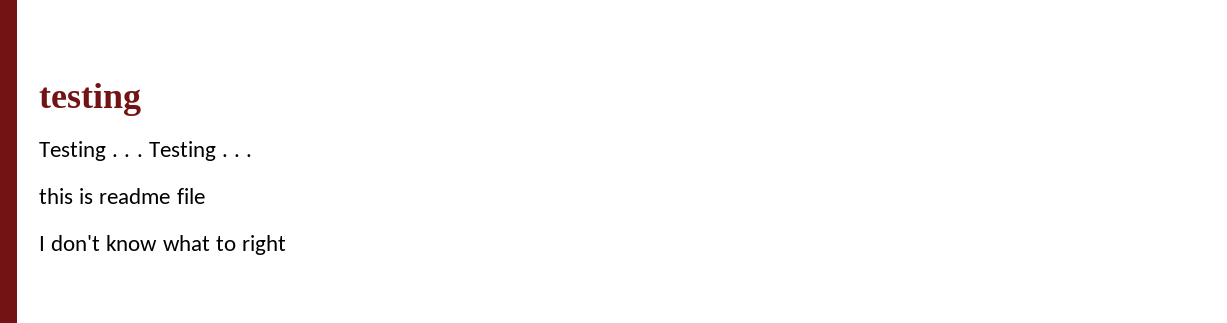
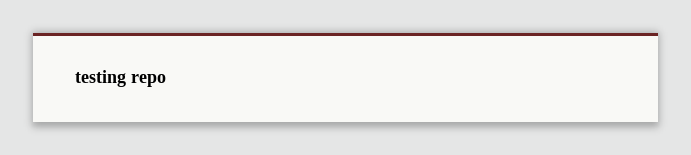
- testing
- Testing . . . Testing . . .
- this is readme file
- I don't know what to right
+ testing repo

